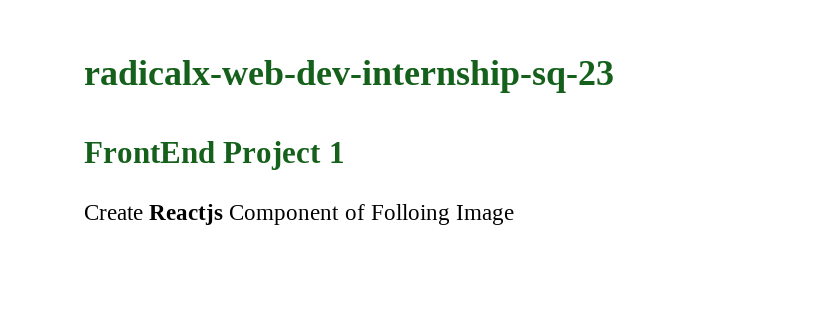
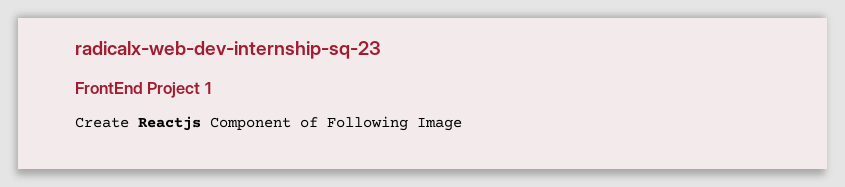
- Create Reactjs Component of Folloing Image
+ Create Reactjs Component of Following Image

